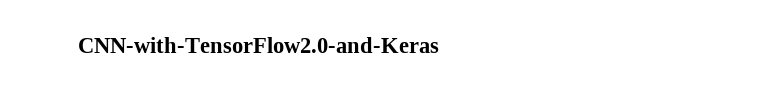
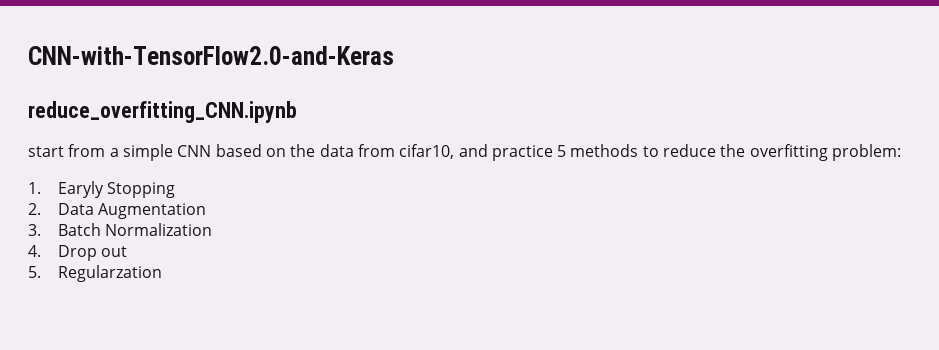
+ reduce_overfitting_CNN.ipynb
+ start from a simple CNN based on the data from cifar10, and practice 5 methods to reduce the overfitting problem:
+ 1. Earyly Stopping
+ 2. Data Augmentation
+ 3. Batch Normalization
+ 4. Drop out
+ 5. Regularzation

